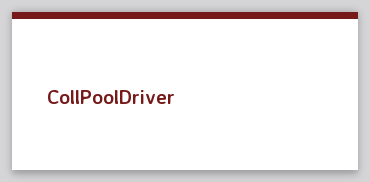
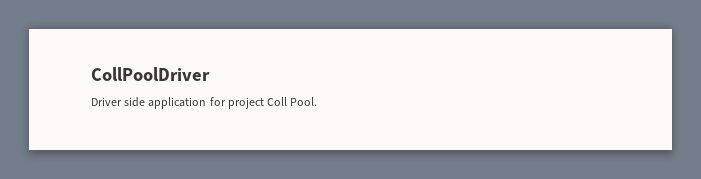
+ Driver side application for project Coll Pool.

